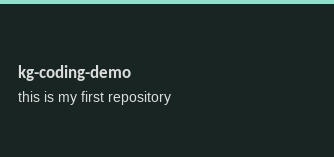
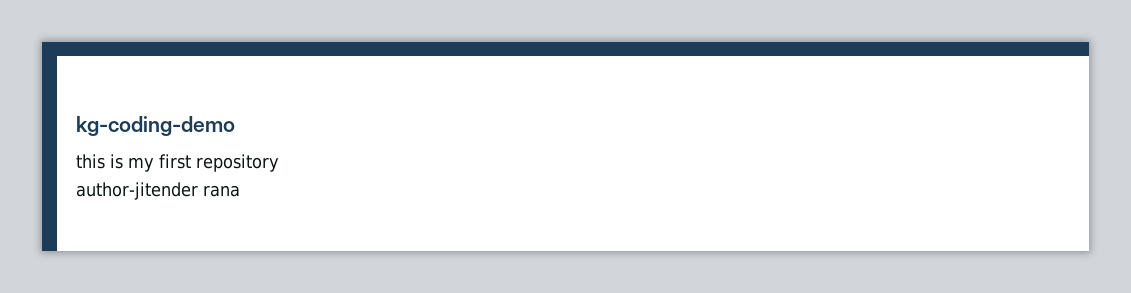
+ author-jitender rana

